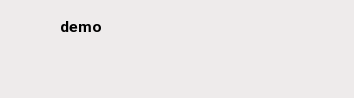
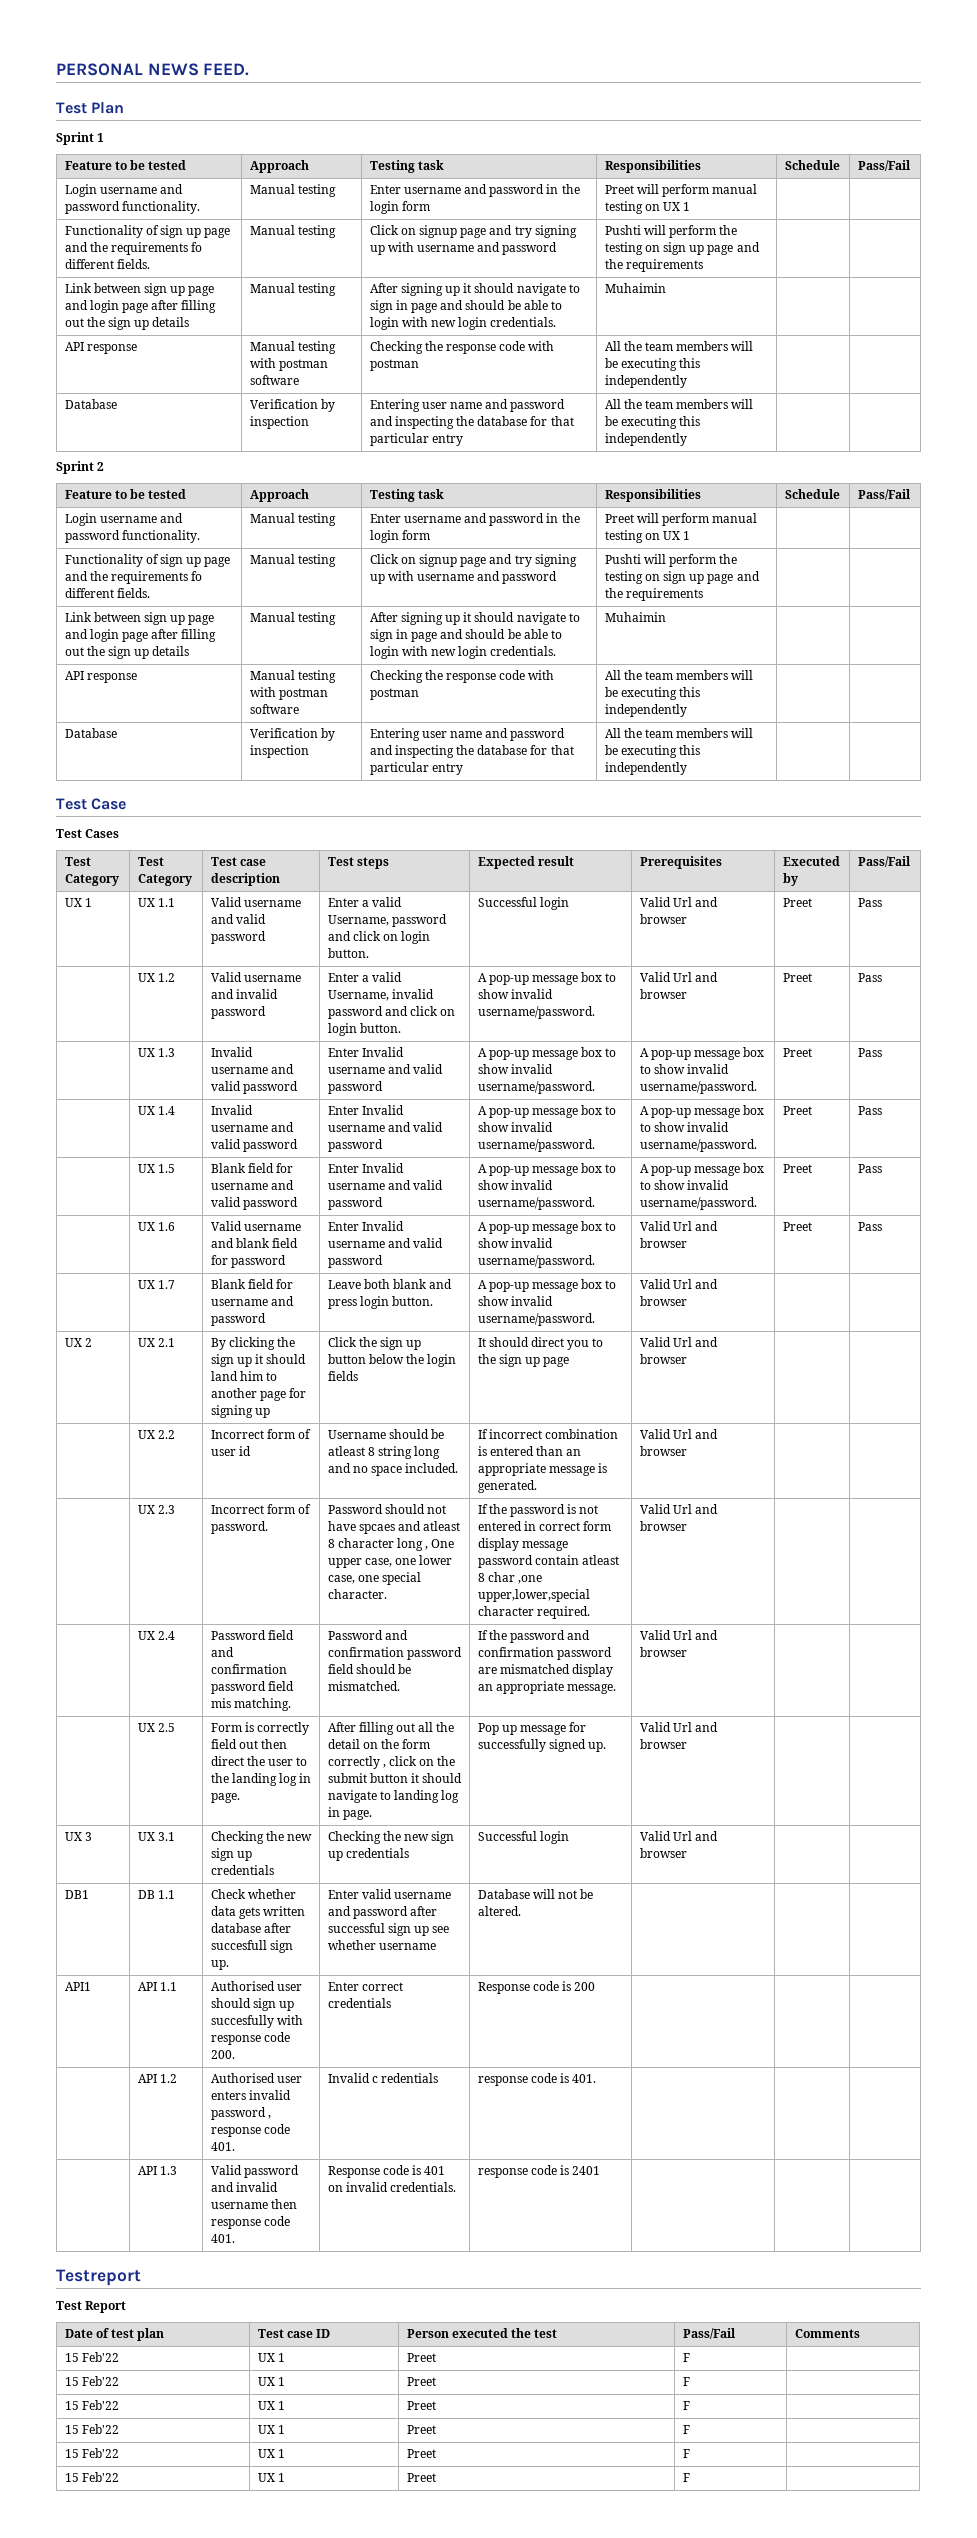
- demo
+ PERSONAL NEWS FEED.
+ Test Plan
+ Sprint 1
+ Feature to be tested | Approach | Testing task | Responsibilities | Schedule | Pass/Fail
+ Login username and password functionality. | Manual testing | Enter username and password in the login form | Preet will perform manual testing on UX 1 | |
+ Functionality of sign up page and the requirements fo different fields. | Manual testing | Click on signup page and try signing up with username and password | Pushti will perform the testing on sign up page and the requirements | |
+ Link between sign up page and login page after filling out the sign up details | Manual testing | After signing up it should navigate to sign in page and should be able to login with new login credentials. | Muhaimin | |
+ API response | Manual testing with postman software | Checking the response code with postman | All the team members will be executing this independently | |
+ Database | Verification by inspection | Entering user name and password and inspecting the database for that particular entry | All the team members will be executing this independently | |
+ Sprint 2
+ Feature to be tested | Approach | Testing task | Responsibilities | Schedule | Pass/Fail
+ Login username and password functionality. | Manual testing | Enter username and password in the login form | Preet will perform manual testing on UX 1 | |
+ Functionality of sign up page and the requirements fo different fields. | Manual testing | Click on signup page and try signing up with username and password | Pushti will perform the testing on sign up page and the requirements | |
+ Link between sign up page and login page after filling out the sign up details | Manual testing | After signing up it should navigate to sign in page and should be able to login with new login credentials. | Muhaimin | |
+ API response | Manual testing with postman software | Checking the response code with postman | All the team members will be executing this independently | |
+ Database | Verification by inspection | Entering user name and password and inspecting the database for that particular entry | All the team members will be executing this independently | |
+ Test Case
+ Test Cases
+ Test Category | Test Category | Test case description | Test steps | Expected result | Prerequisites | Executed by | Pass/Fail
+ UX 1 | UX 1.1 | Valid username and valid password | Enter a valid Username, password and click on login button. | Successful login | Valid Url and browser | Preet | Pass
+ | UX 1.2 | Valid username and invalid password | Enter a valid Username, invalid password and click on login button. | A pop-up message box to show invalid username/password. | Valid Url and browser | Preet | Pass
+ | UX 1.3 | Invalid username and valid password | Enter Invalid username and valid password | A pop-up message box to show invalid username/password. | A pop-up message box to show invalid username/password. | Preet | Pass
+ | UX 1.4 | Invalid username and valid password | Enter Invalid username and valid password | A pop-up message box to show invalid username/password. | A pop-up message box to show invalid username/password. | Preet | Pass
+ | UX 1.5 | Blank field for username and valid password | Enter Invalid username and valid password | A pop-up message box to show invalid username/password. | A pop-up message box to show invalid username/password. | Preet | Pass
+ | UX 1.6 | Valid username and blank field for password | Enter Invalid username and valid password | A pop-up message box to show invalid username/password. | Valid Url and browser | Preet | Pass
+ | UX 1.7 | Blank field for username and password | Leave both blank and press login button. | A pop-up message box to show invalid username/password. | Valid Url and browser | |
+ UX 2 | UX 2.1 | By clicking the sign up it should land him to another page for signing up | Click the sign up button below the login fields | It should direct you to the sign up page | Valid Url and browser | |
+ | UX 2.2 | Incorrect form of user id | Username should be atleast 8 string long and no space included. | If incorrect combination is entered than an appropriate message is generated. | Valid Url and browser | |
+ | UX 2.3 | Incorrect form of password. | Password should not have spcaes and atleast 8 character long , One upper case, one lower case, one special character. | If the password is not entered in correct form display message password contain atleast 8 char ,one upper,lower,special character required. | Valid Url and browser | |
+ | UX 2.4 | Password field and confirmation password field mis matching. | Password and confirmation password field should be mismatched. | If the password and confirmation password are mismatched display an appropriate message. | Valid Url and browser | |
+ | UX 2.5 | Form is correctly field out then direct the user to the landing log in page. | After filling out all the detail on the form correctly , click on the submit button it should navigate to landing log in page. | Pop up message for successfully signed up. | Valid Url and browser | |
+ UX 3 | UX 3.1 | Checking the new sign up credentials | Checking the new sign up credentials | Successful login | Valid Url and browser | |
+ DB1 | DB 1.1 | Check whether data gets written database after succesfull sign up. | Enter valid username and password after successful sign up see whether username | Database will not be altered. | | |
+ API1 | API 1.1 | Authorised user should sign up succesfully with response code 200. | Enter correct credentials | Response code is 200 | | |
+ | API 1.2 | Authorised user enters invalid password , response code 401. | Invalid c redentials | response code is 401. | | |
+ | API 1.3 | Valid password and invalid username then response code 401. | Response code is 401 on invalid credentials. | response code is 2401 | | |
+ Testreport
+ Test Report
+ Date of test plan | Test case ID | Person executed the test | Pass/Fail | Comments
+ 15 Feb'22 | UX 1 | Preet | F |
+ 15 Feb'22 | UX 1 | Preet | F |
+ 15 Feb'22 | UX 1 | Preet | F |
+ 15 Feb'22 | UX 1 | Preet | F |
+ 15 Feb'22 | UX 1 | Preet | F |
+ 15 Feb'22 | UX 1 | Preet | F |

